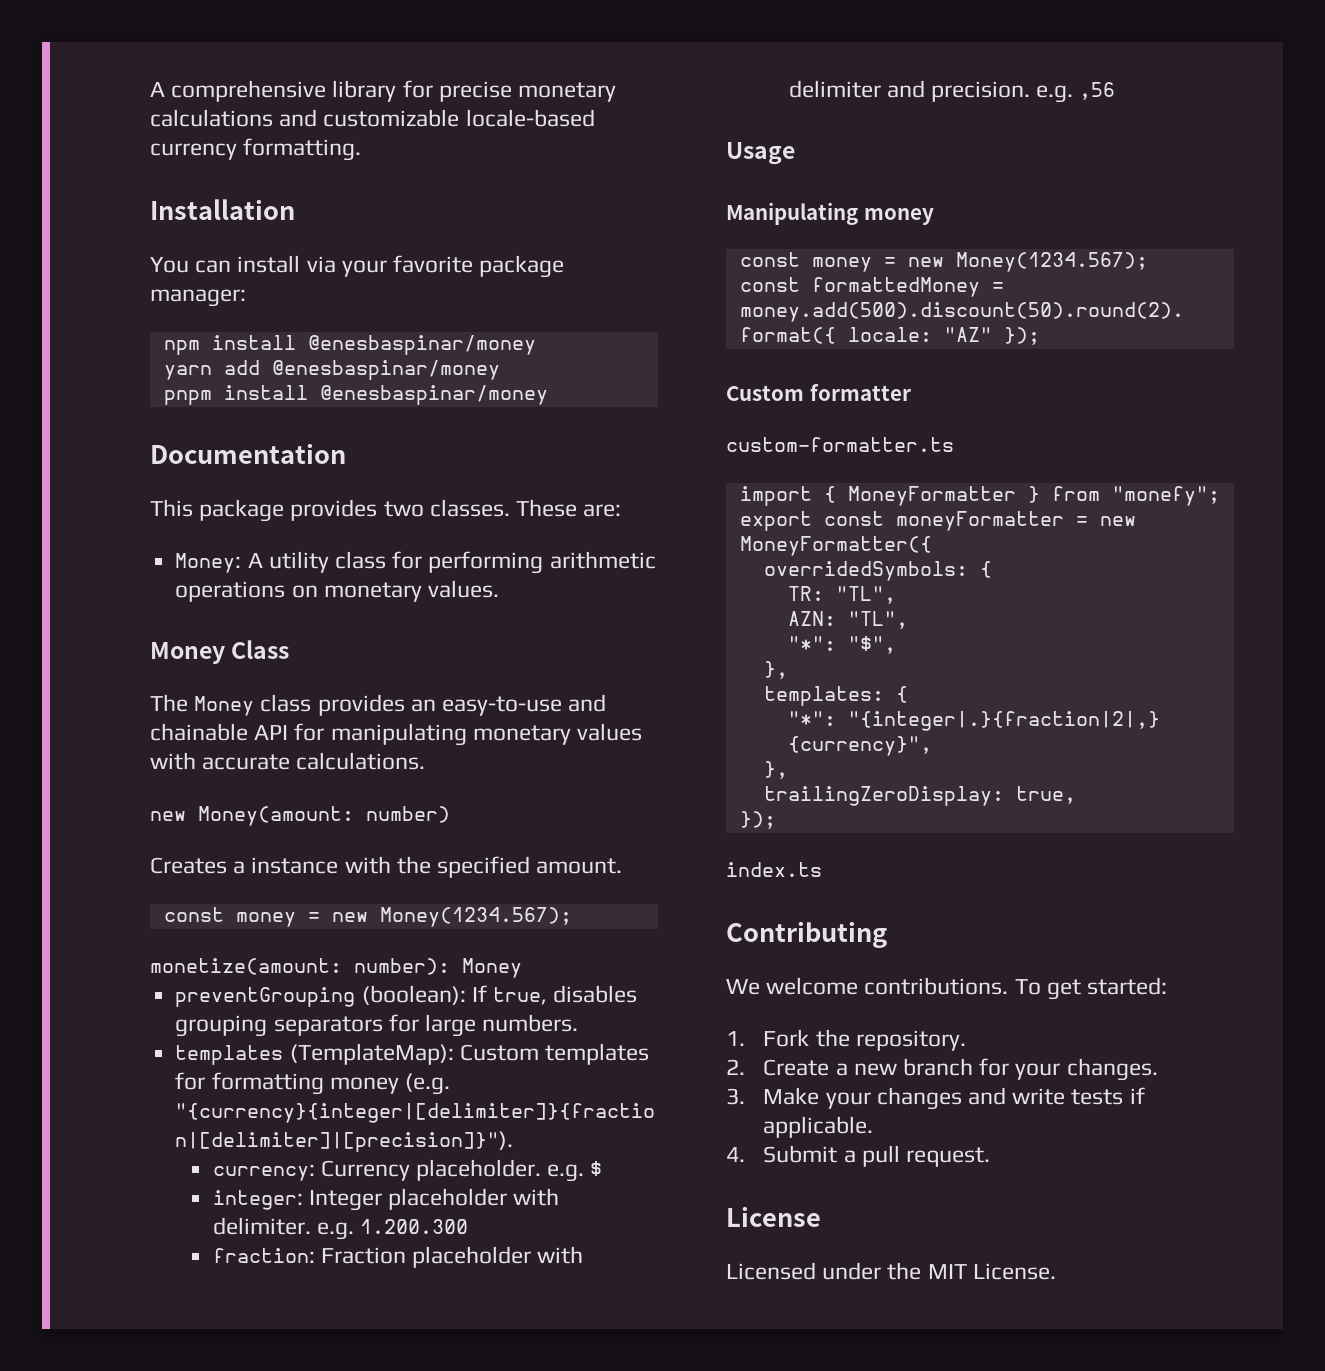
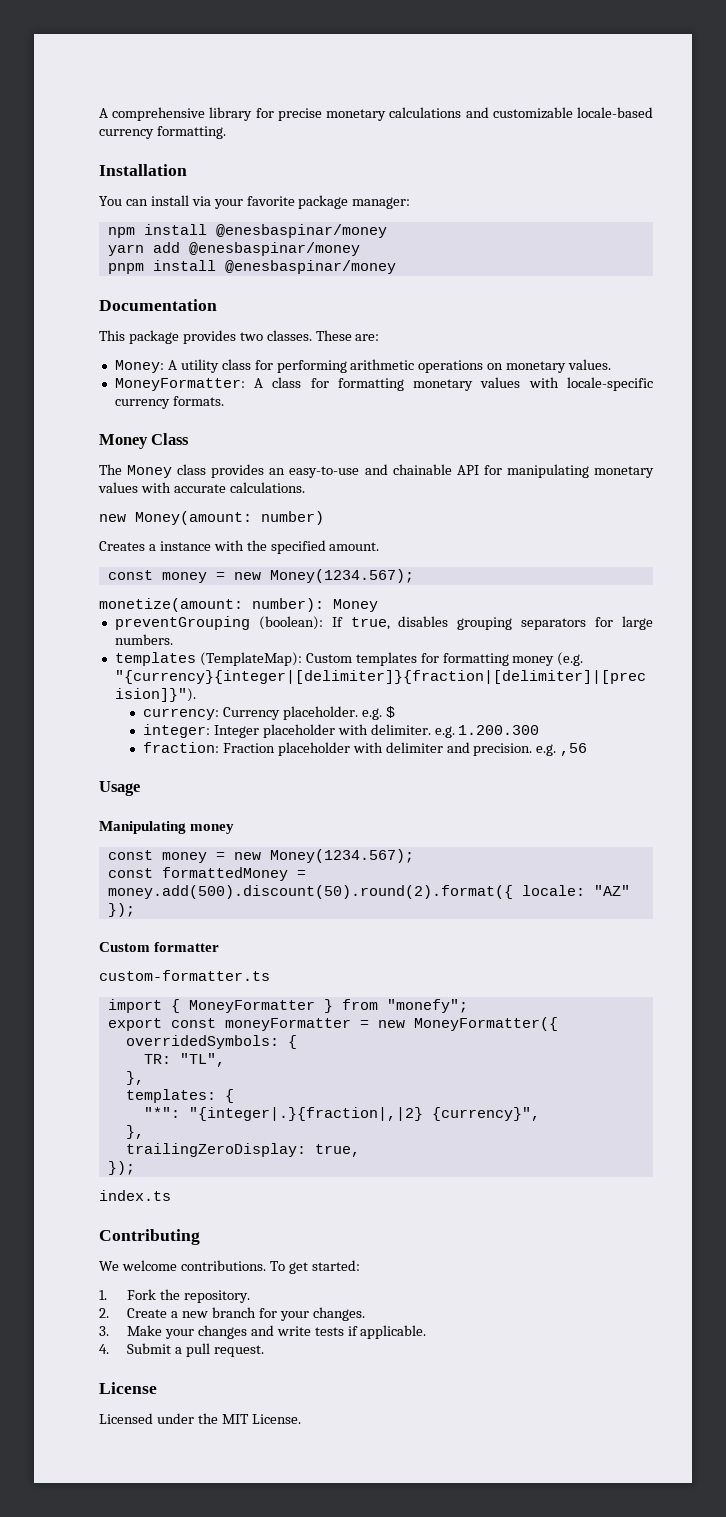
+ MoneyFormatter: A class for formatting monetary values with locale-specific currency formats.
- AZN: "TL",
- "*": "$",
- "*": "{integer|.}{fraction|2|,} {currency}",
+ "*": "{integer|.}{fraction|,|2} {currency}",

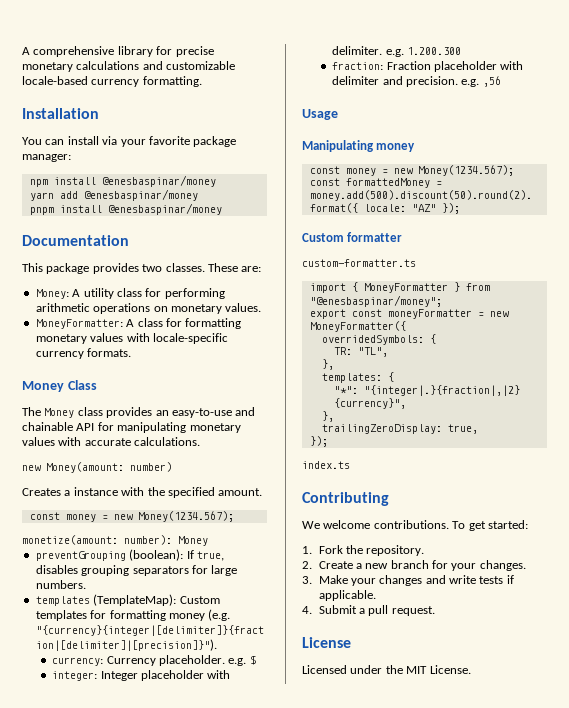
- import { MoneyFormatter } from "monefy";
+ import { MoneyFormatter } from "@enesbaspinar/money";

